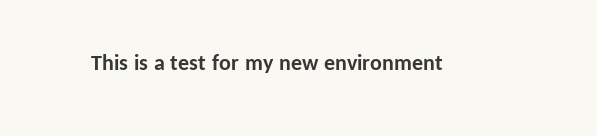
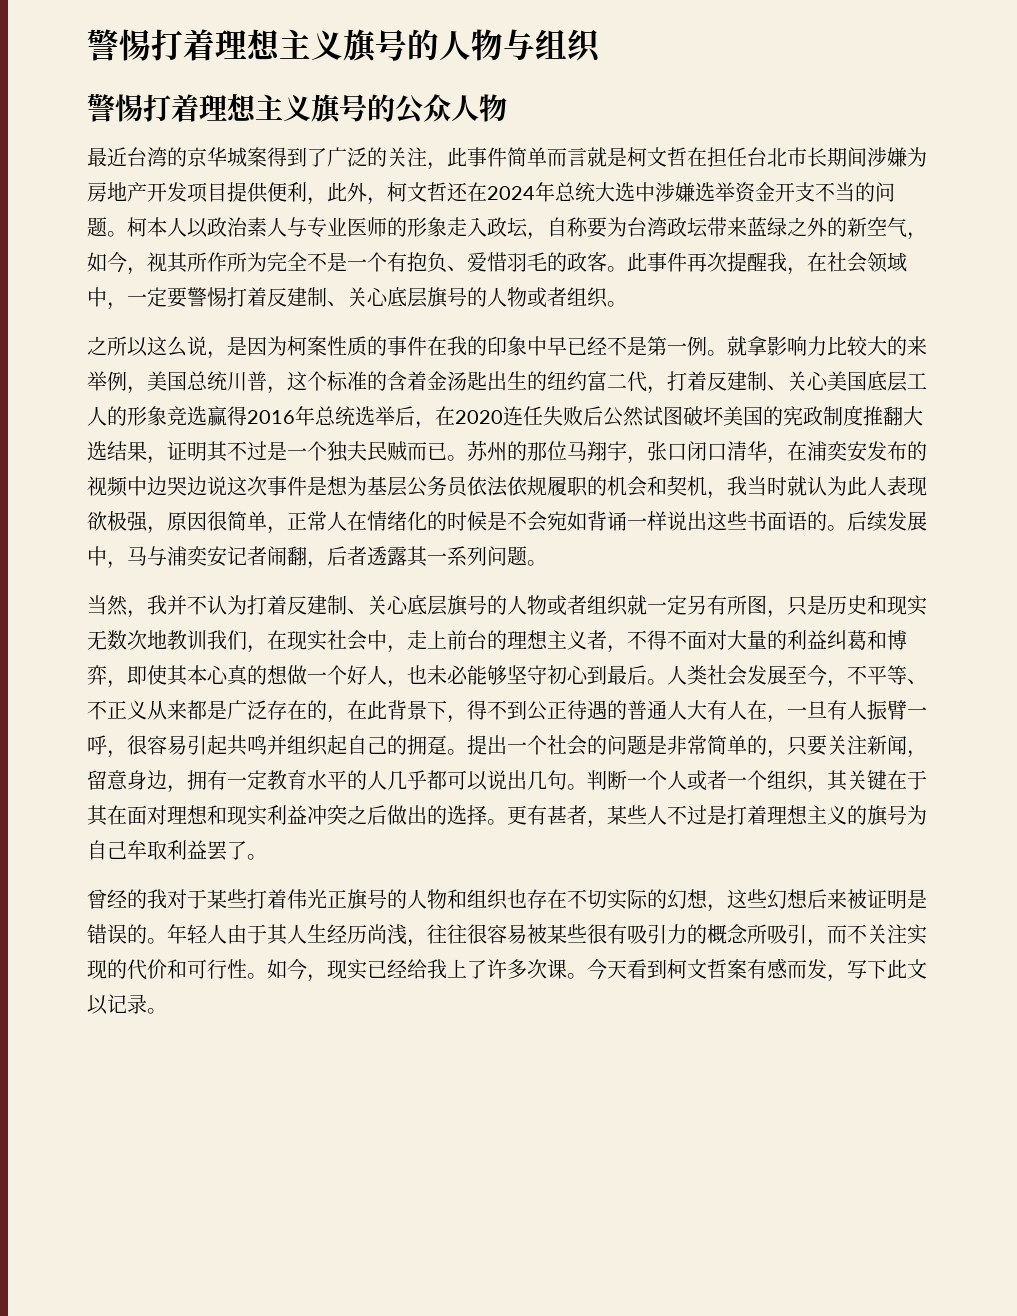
- This is a test for my new environment
+ 警惕打着理想主义旗号的人物与组织
+ 警惕打着理想主义旗号的公众人物
+ 最近台湾的京华城案得到了广泛的关注，此事件简单而言就是柯文哲在担任台北市长期间涉嫌为房地产开发项目提供便利，此外，柯文哲还在2024年总统大选中涉嫌选举资金开支不当的问题。柯本人以政治素人与专业医师的形象走入政坛，自称要为台湾政坛带来蓝绿之外的新空气，如今，视其所作所为完全不是一个有抱负、爱惜羽毛的政客。此事件再次提醒我，在社会领域中，一定要警惕打着反建制、关心底层旗号的人物或者组织。
+ 之所以这么说，是因为柯案性质的事件在我的印象中早已经不是第一例。就拿影响力比较大的来举例，美国总统川普，这个标准的含着金汤匙出生的纽约富二代，打着反建制、关心美国底层工人的形象竞选赢得2016年总统选举后，在2020连任失败后公然试图破坏美国的宪政制度推翻大选结果，证明其不过是一个独夫民贼而已。苏州的那位马翔宇，张口闭口清华，在浦奕安发布的视频中边哭边说这次事件是想为基层公务员依法依规履职的机会和契机，我当时就认为此人表现欲极强，原因很简单，正常人在情绪化的时候是不会宛如背诵一样说出这些书面语的。后续发展中，马与浦奕安记者闹翻，后者透露其一系列问题。
+ 当然，我并不认为打着反建制、关心底层旗号的人物或者组织就一定另有所图，只是历史和现实无数次地教训我们，在现实社会中，走上前台的理想主义者，不得不面对大量的利益纠葛和博弈，即使其本心真的想做一个好人，也未必能够坚守初心到最后。人类社会发展至今，不平等、不正义从来都是广泛存在的，在此背景下，得不到公正待遇的普通人大有人在，一旦有人振臂一呼，很容易引起共鸣并组织起自己的拥趸。提出一个社会的问题是非常简单的，只要关注新闻，留意身边，拥有一定教育水平的人几乎都可以说出几句。判断一个人或者一个组织，其关键在于其在面对理想和现实利益冲突之后做出的选择。更有甚者，某些人不过是打着理想主义的旗号为自己牟取利益罢了。
+ 曾经的我对于某些打着伟光正旗号的人物和组织也存在不切实际的幻想，这些幻想后来被证明是错误的。年轻人由于其人生经历尚浅，往往很容易被某些很有吸引力的概念所吸引，而不关注实现的代价和可行性。如今，现实已经给我上了许多次课。今天看到柯文哲案有感而发，写下此文以记录。

